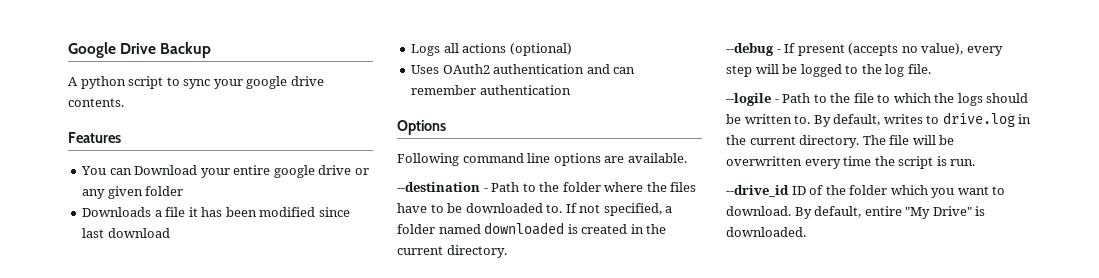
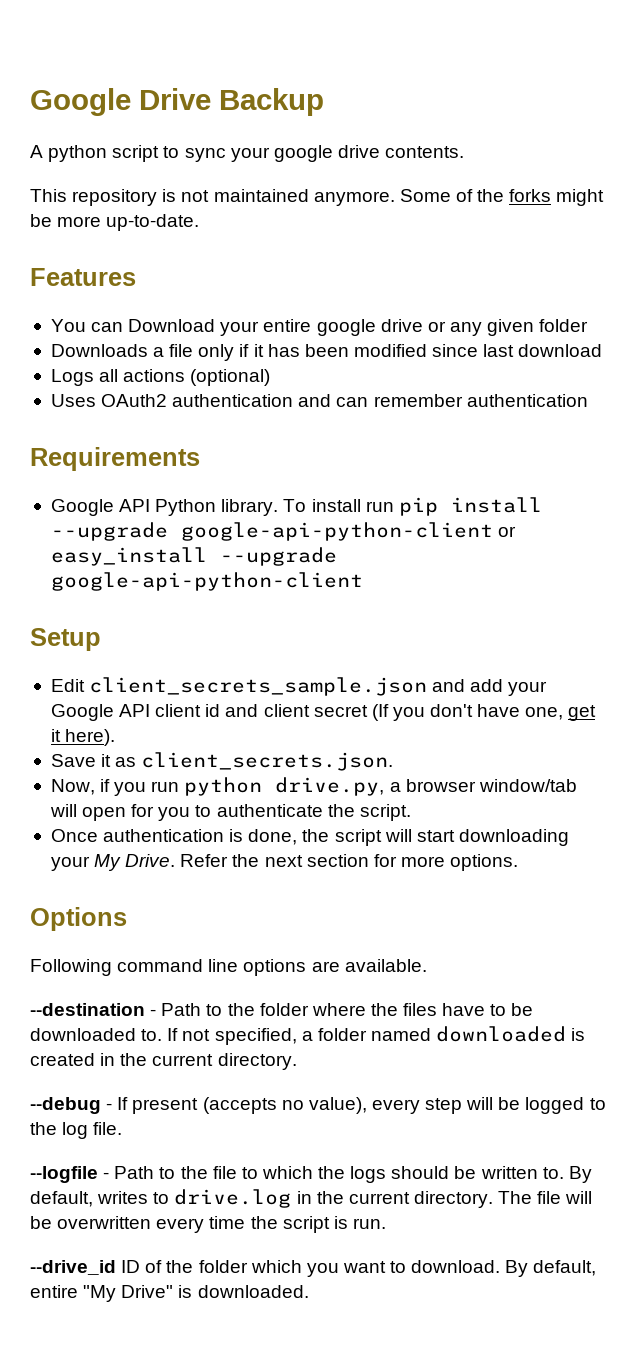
+ This repository is not maintained anymore. Some of the forks might be more up-to-date.
- Downloads a file it has been modified since last download
+ Downloads a file only if it has been modified since last download
+ Requirements
+ Google API Python library. To install run pip install --upgrade google-api-python-client or easy_install --upgrade google-api-python-client
+ Setup
+ Edit client_secrets_sample.json and add your Google API client id and client secret (If you don't have one, get it here).
+ Save it as client_secrets.json.
+ Now, if you run python drive.py, a browser window/tab will open for you to authenticate the script.
+ Once authentication is done, the script will start downloading your My Drive. Refer the next section for more options.
- --logile - Path to the file to which the logs should be written to.
+ --logfile - Path to the file to which the logs should be written to.

